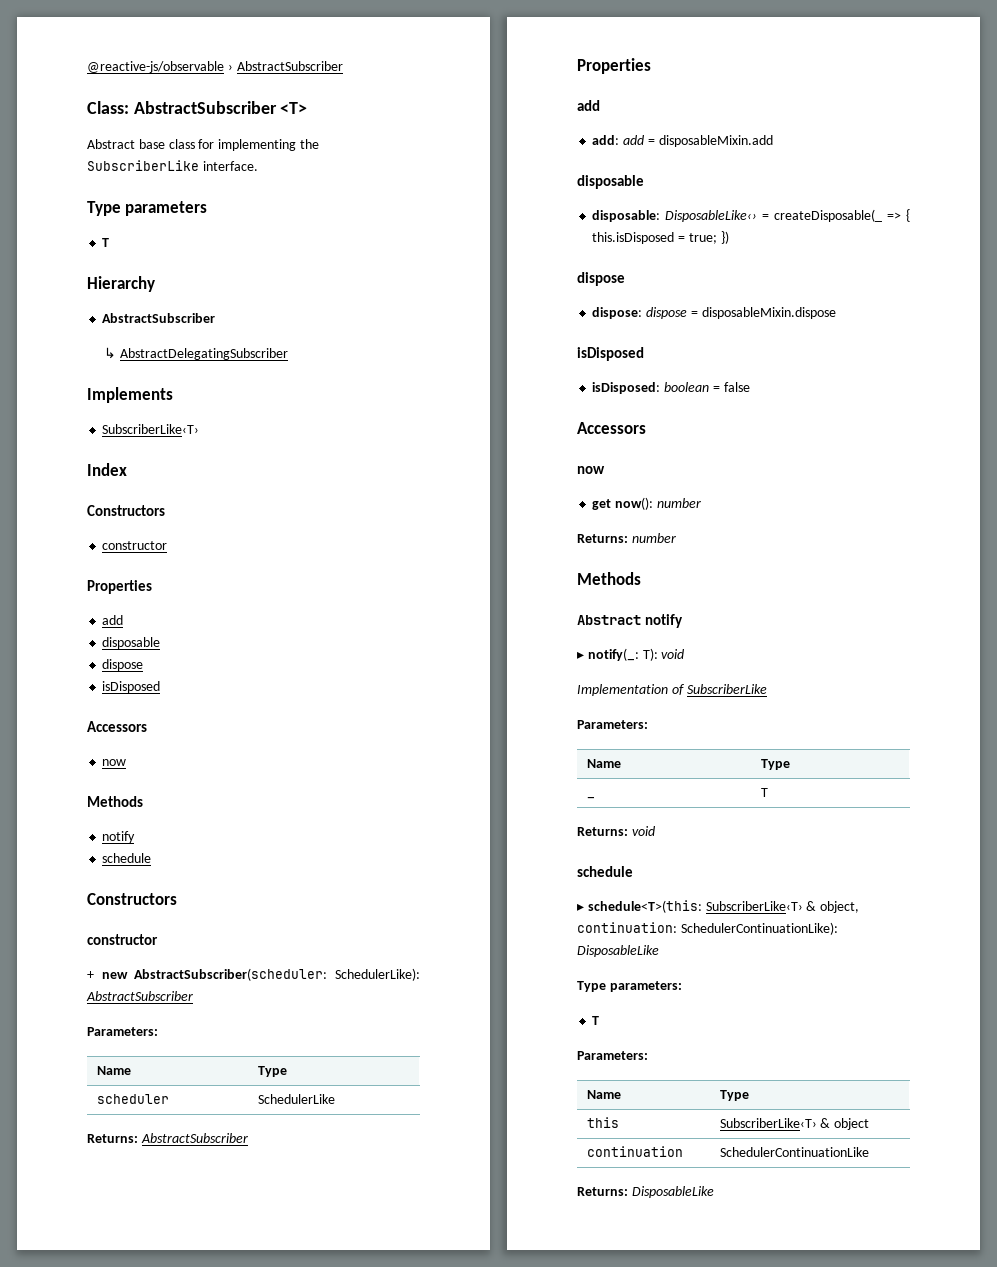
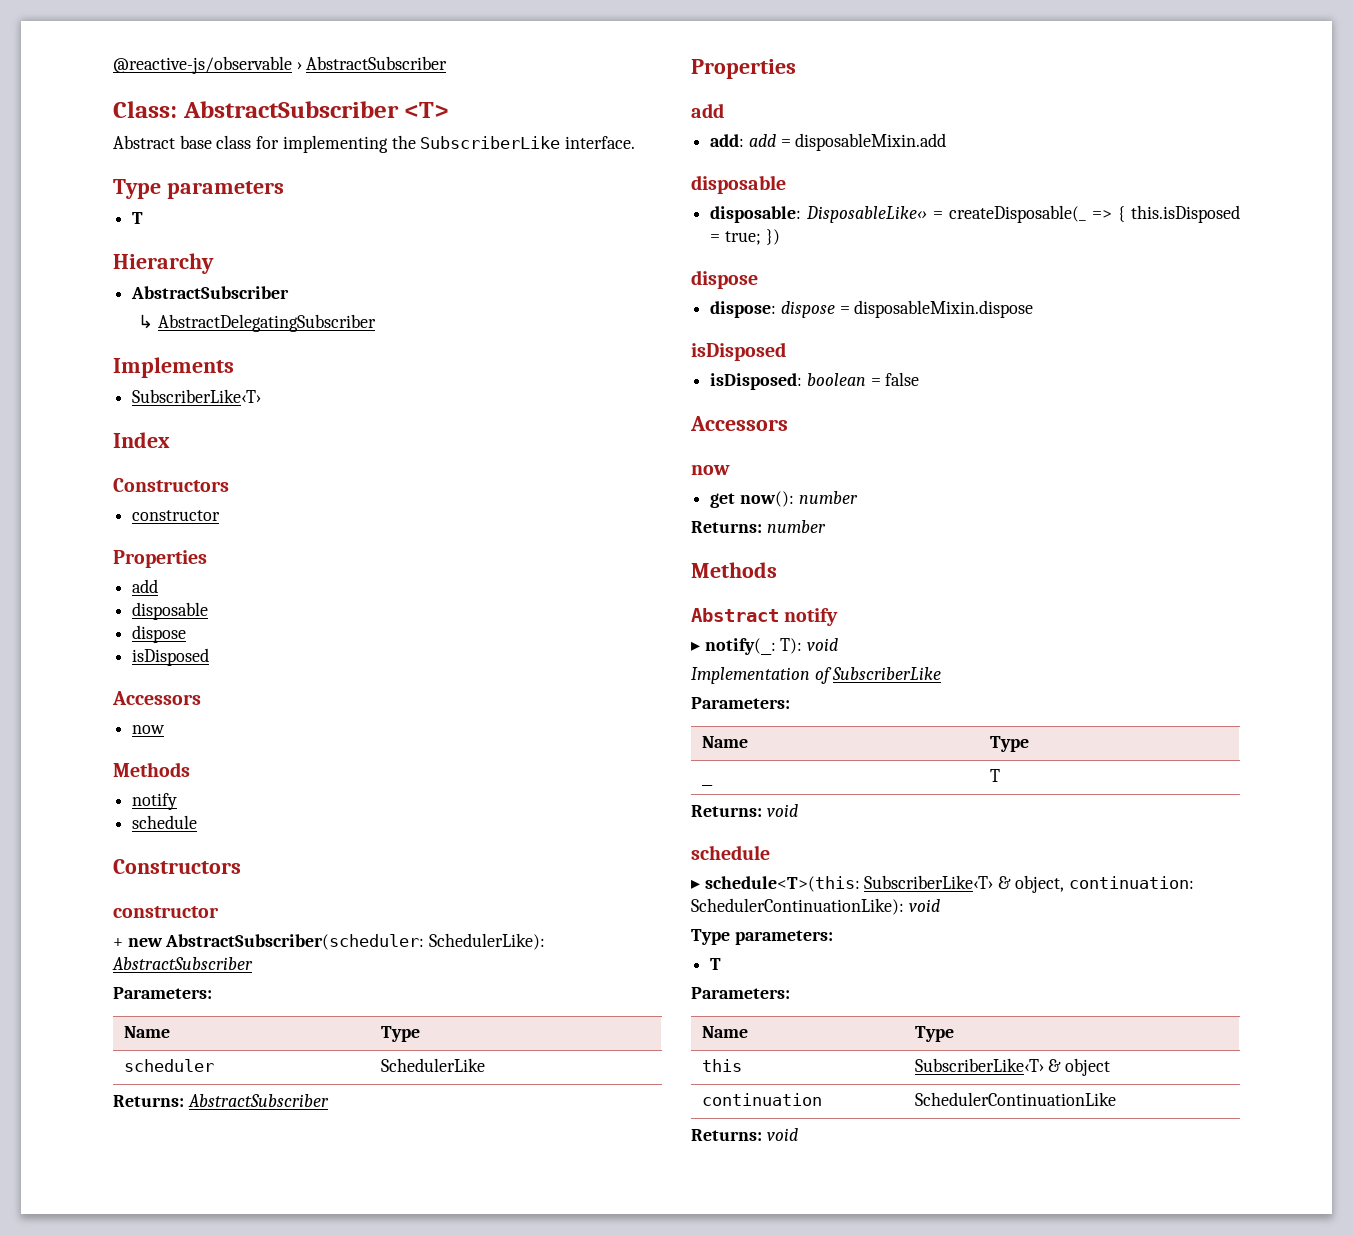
- ▸ schedule<T>(this: SubscriberLike‹T› & object, continuation: SchedulerContinuationLike): DisposableLike
+ ▸ schedule<T>(this: SubscriberLike‹T› & object, continuation: SchedulerContinuationLike): void
  continuation | SchedulerContinuationLike
- Returns: DisposableLike
+ Returns: void

